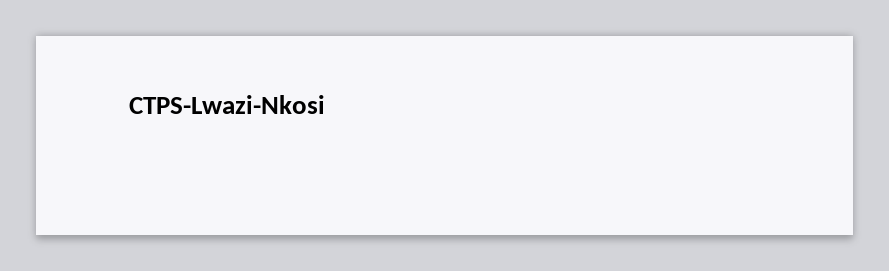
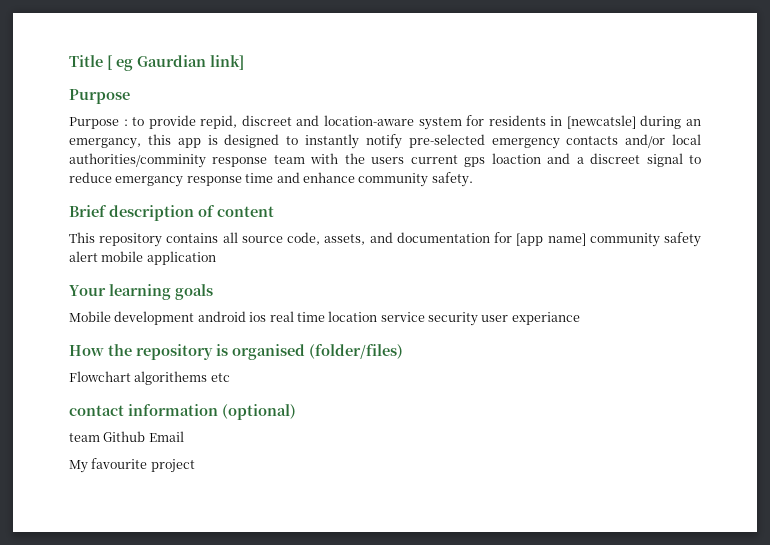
- CTPS-Lwazi-Nkosi
+ Title [ eg Gaurdian link]
+ Purpose
+ Purpose : to provide repid, discreet and location-aware system for residents in [newcatsle] during an emergancy, this app is designed to instantly notify pre-selected emergency contacts and/or local authorities/comminity response team with the users current gps loaction and a discreet signal to reduce emergancy response time and enhance community safety.
+ Brief description of content
+ This repository contains all source code, assets, and documentation for [app name] community safety alert mobile application
+ Your learning goals
+ Mobile development android ios real time location service security user experiance
+ How the repository is organised (folder/files)
+ Flowchart algorithems etc
+ contact information (optional)
+ team Github Email
+ My favourite project

